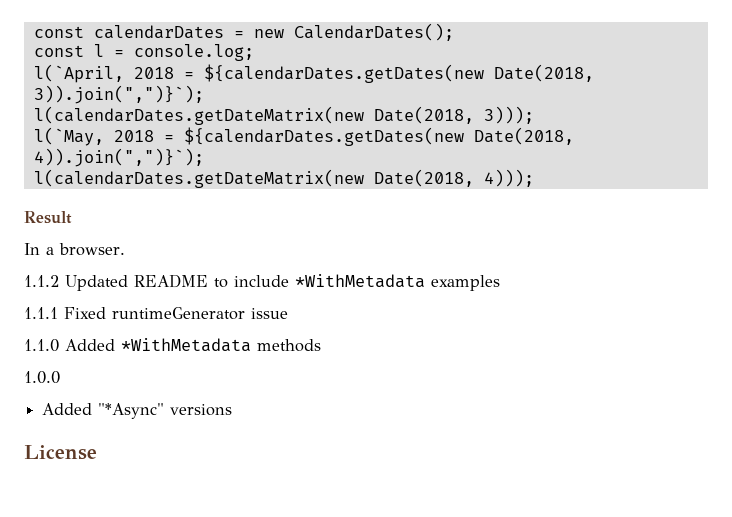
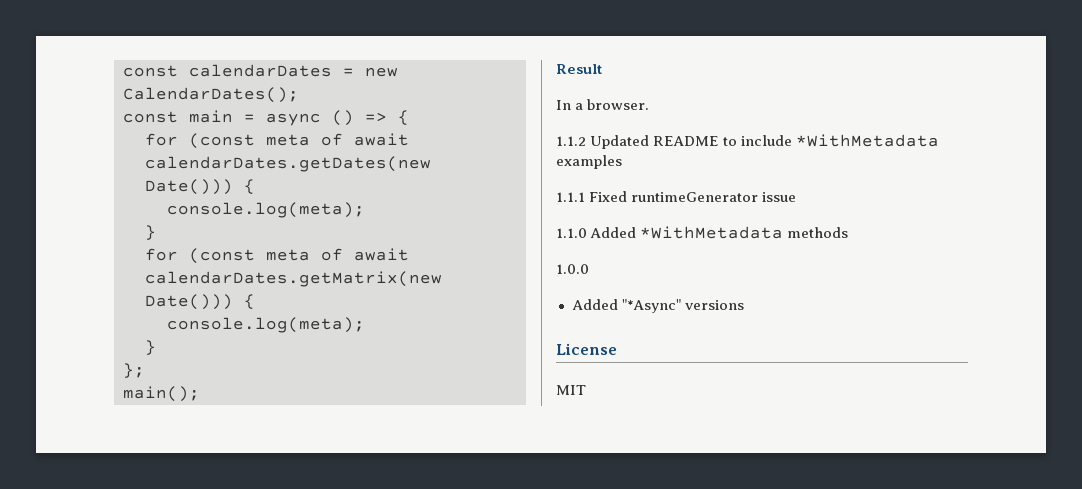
- const l = console.log;
- l(`April, 2018 = ${calendarDates.getDates(new Date(2018, 3)).join(",")}`);
- l(calendarDates.getDateMatrix(new Date(2018, 3)));
- l(`May, 2018 = ${calendarDates.getDates(new Date(2018, 4)).join(",")}`);
- l(calendarDates.getDateMatrix(new Date(2018, 4)));
+ const main = async () => {
+ for (const meta of await calendarDates.getDates(new Date())) {
+ console.log(meta);
+ }
+ for (const meta of await calendarDates.getMatrix(new Date())) {
+ console.log(meta);
+ }
+ };
+ main();
+ MIT

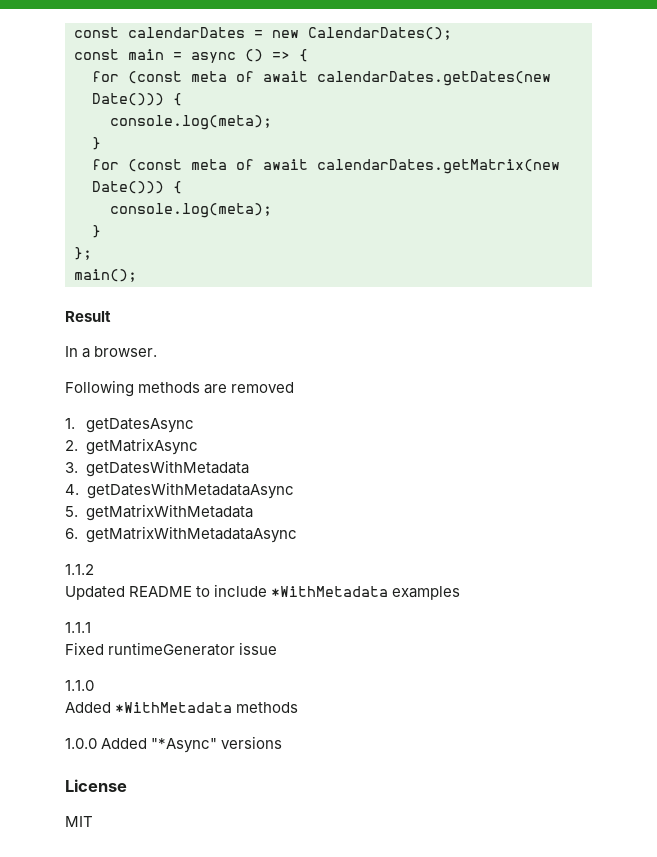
+ Following methods are removed
+ 1. getDatesAsync
+ 2. getMatrixAsync
+ 3. getDatesWithMetadata
+ 4. getDatesWithMetadataAsync
+ 5. getMatrixWithMetadata
+ 6. getMatrixWithMetadataAsync
- 1.1.2 Updated README to include *WithMetadata examples
+ 1.1.2
+ Updated README to include *WithMetadata examples
- 1.1.1 Fixed runtimeGenerator issue
+ 1.1.1
+ Fixed runtimeGenerator issue
- 1.1.0 Added *WithMetadata methods
+ 1.1.0
+ Added *WithMetadata methods
- 1.0.0
- Added "*Async" versions
+ 1.0.0 Added "*Async" versions

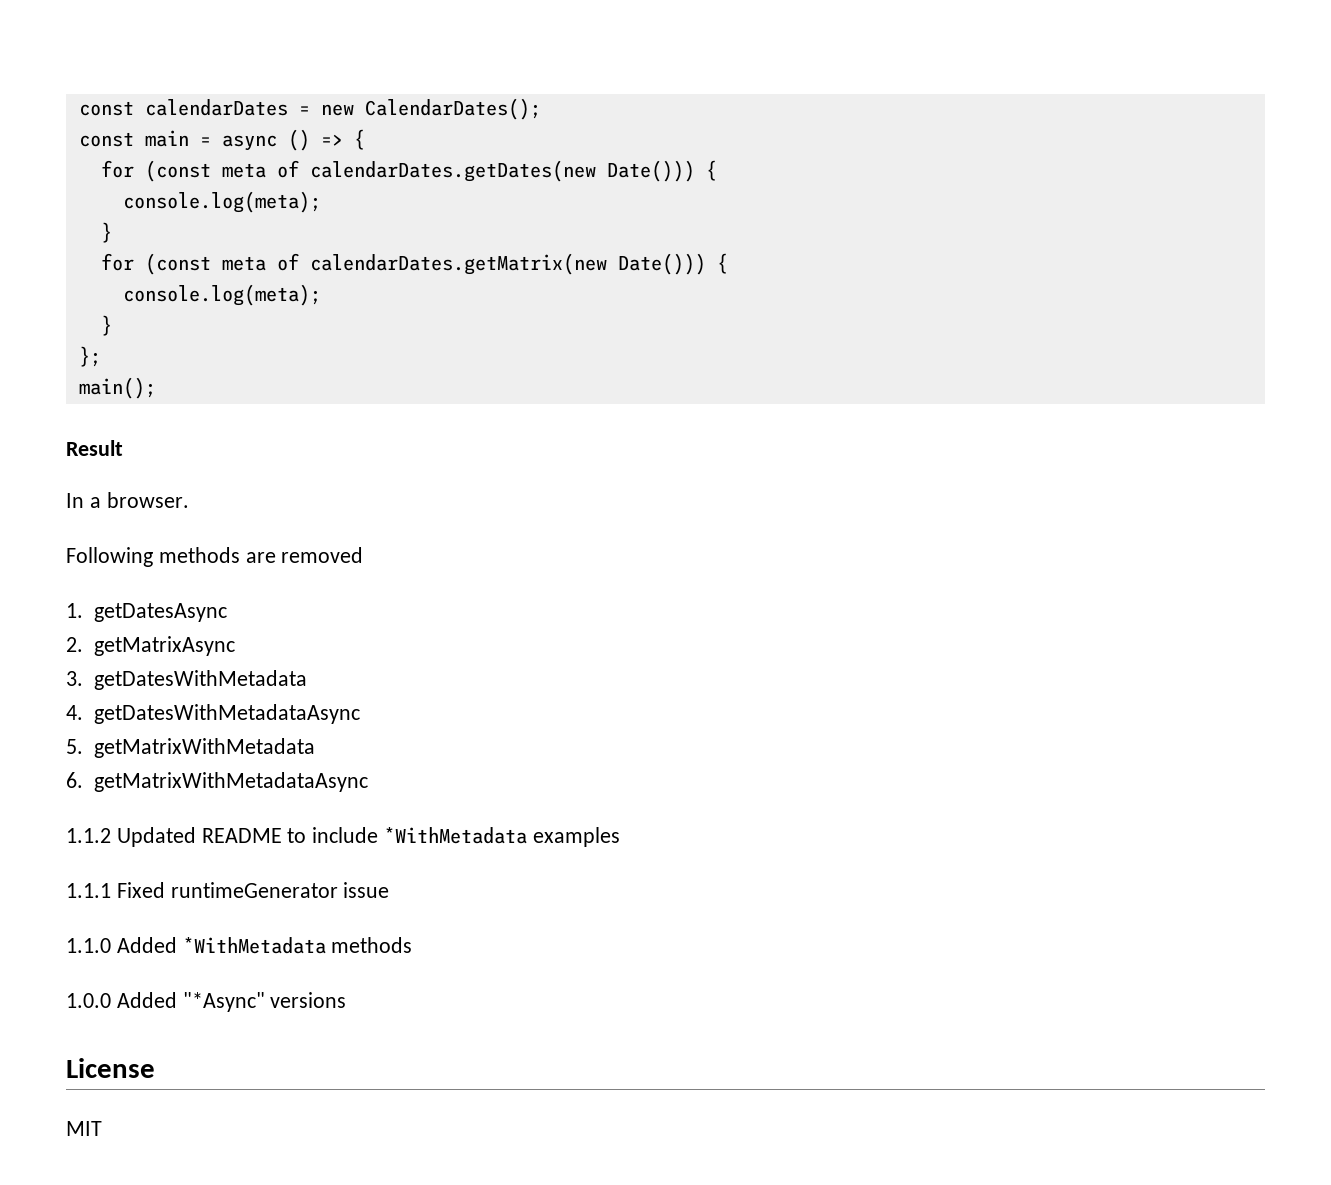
- for (const meta of await calendarDates.getDates(new Date())) {
+ for (const meta of calendarDates.getDates(new Date())) {
- for (const meta of await calendarDates.getMatrix(new Date())) {
+ for (const meta of calendarDates.getMatrix(new Date())) {
- 1.1.2
- Updated README to include *WithMetadata examples
+ 1.1.2 Updated README to include *WithMetadata examples
- 1.1.1
- Fixed runtimeGenerator issue
+ 1.1.1 Fixed runtimeGenerator issue
- 1.1.0
- Added *WithMetadata methods
+ 1.1.0 Added *WithMetadata methods

